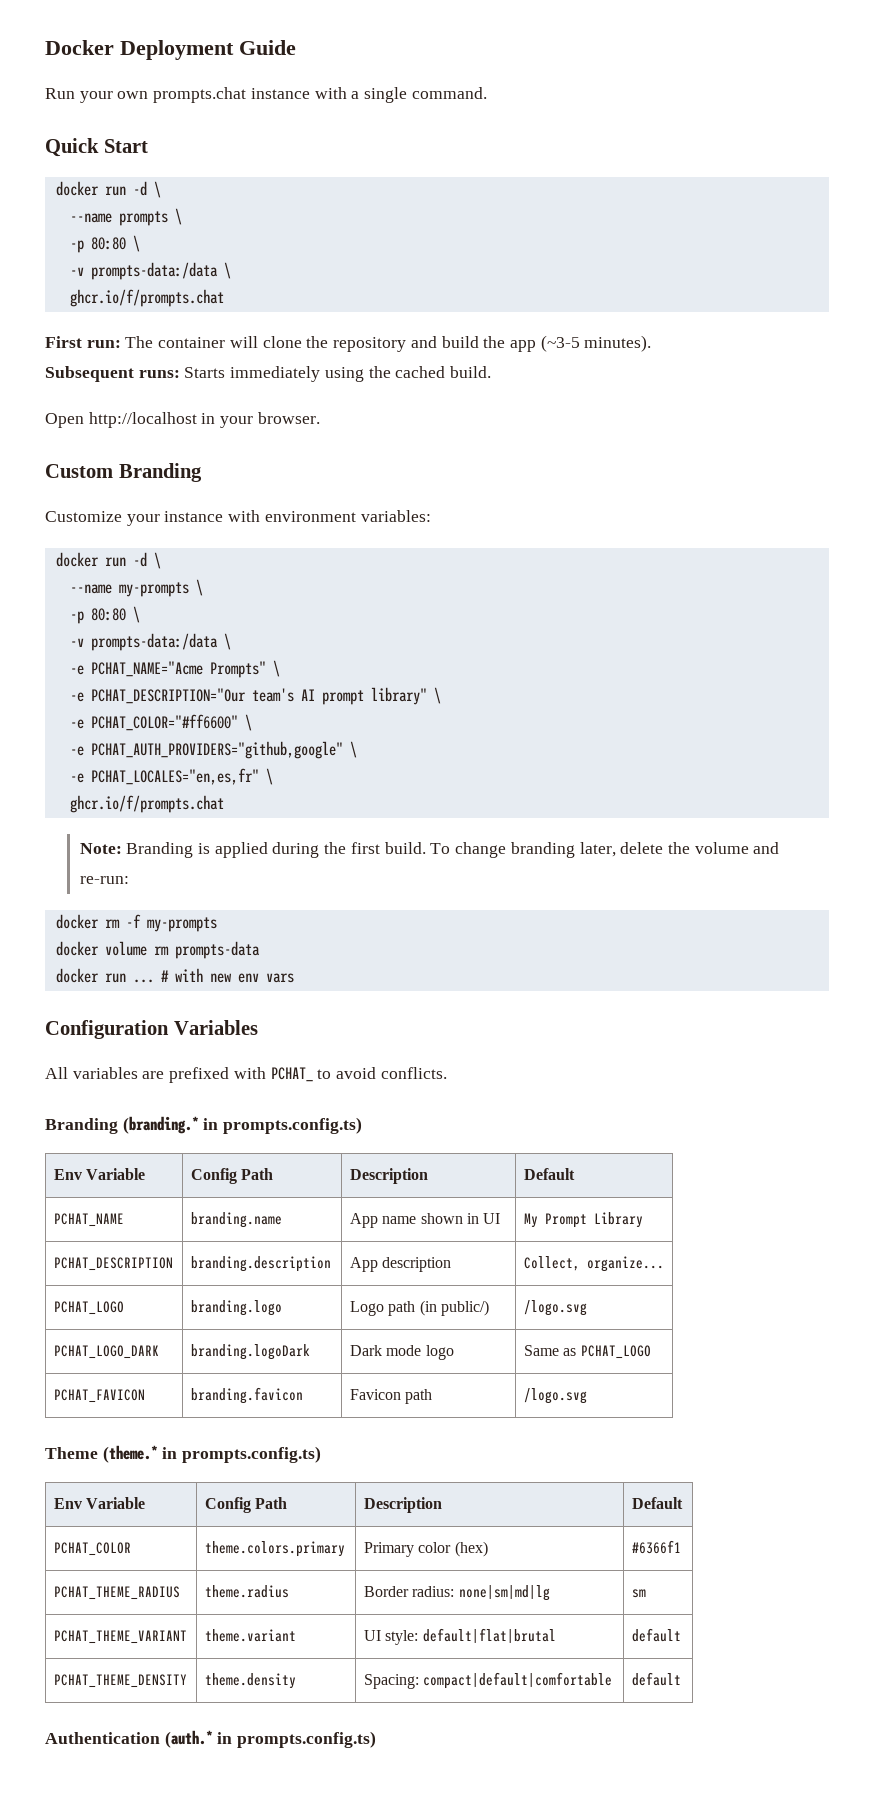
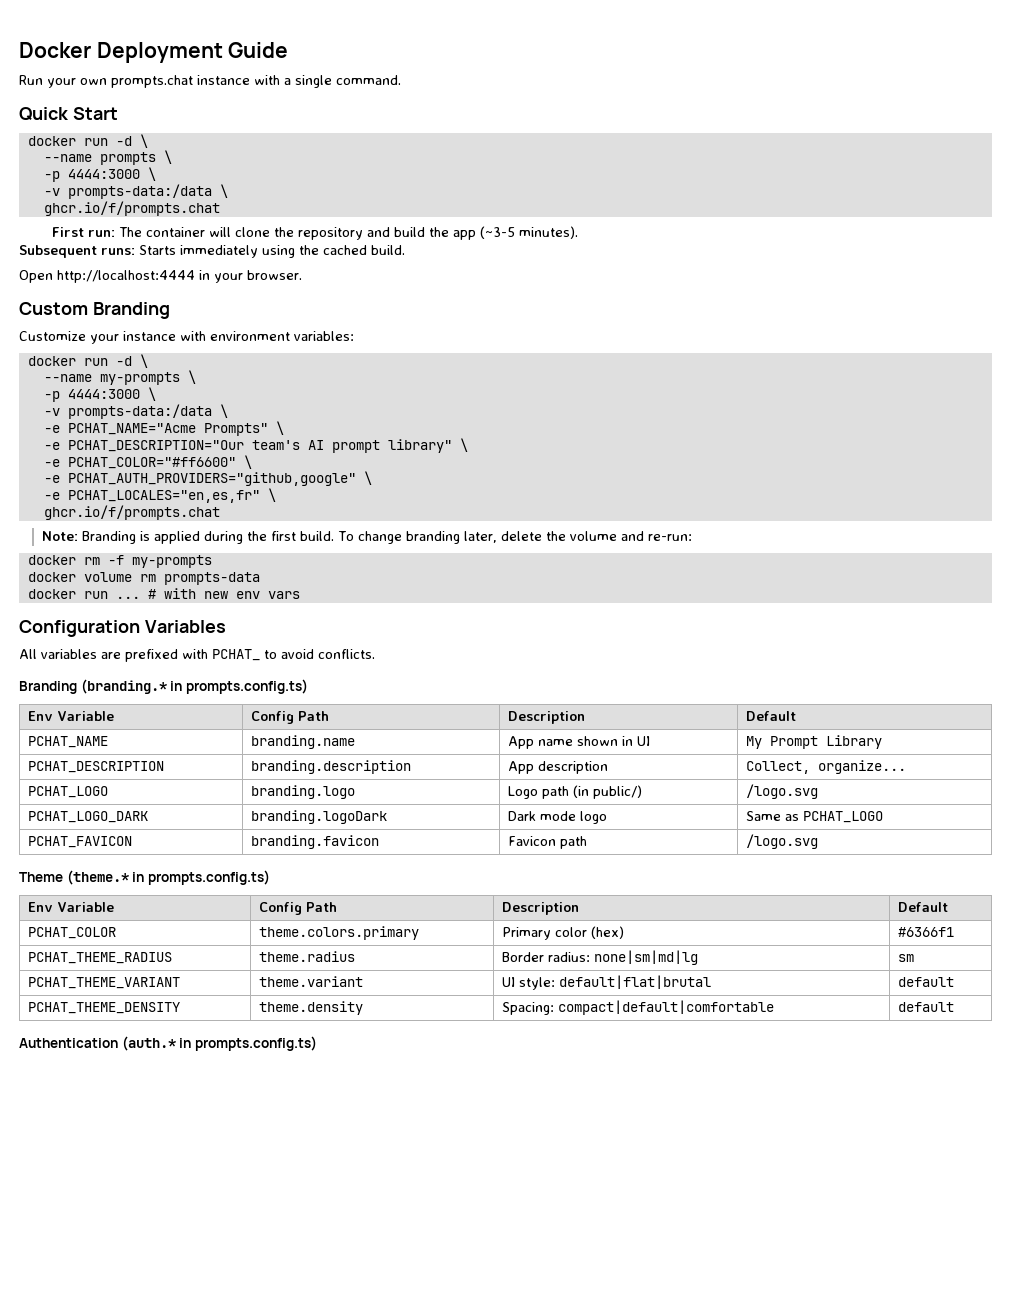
  --name prompts \
- -p 80:80 \
+ -p 4444:3000 \
- Open http://localhost in your browser.
+ Open http://localhost:4444 in your browser.
  --name my-prompts \
- -p 80:80 \
+ -p 4444:3000 \

